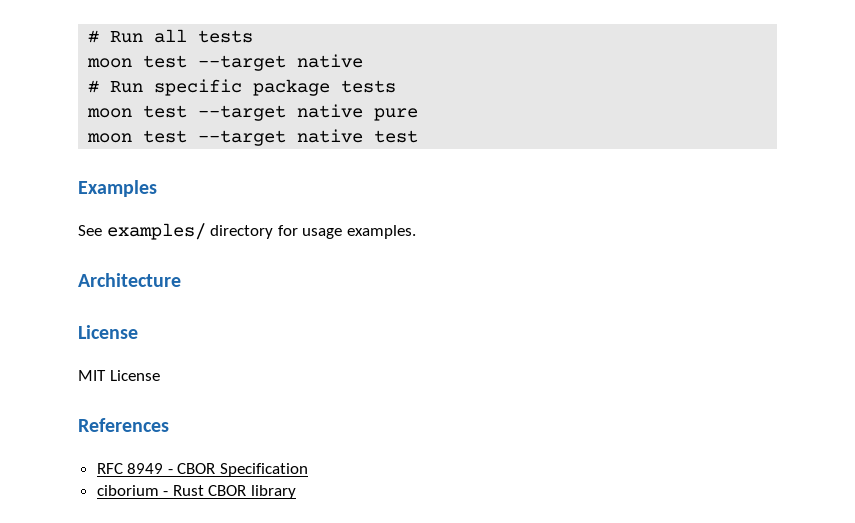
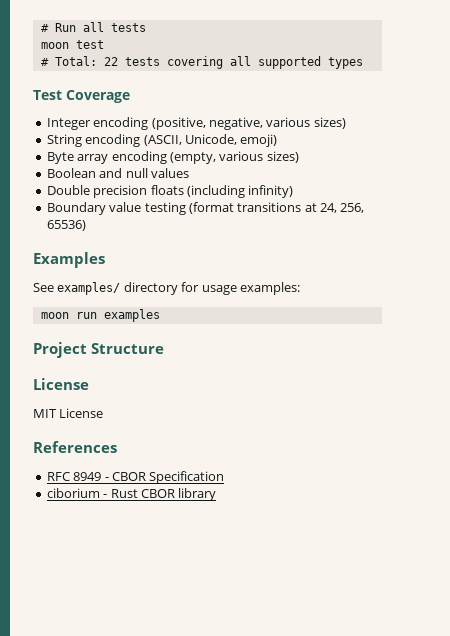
  # Run all tests
- moon test --target native
- # Run specific package tests
- moon test --target native pure
- moon test --target native test
+ moon test
+ # Total: 22 tests covering all supported types
+ Test Coverage
+ Integer encoding (positive, negative, various sizes)
+ String encoding (ASCII, Unicode, emoji)
+ Byte array encoding (empty, various sizes)
+ Boolean and null values
+ Double precision floats (including infinity)
+ Boundary value testing (format transitions at 24, 256, 65536)
- See examples/ directory for usage examples.
- Architecture
+ See examples/ directory for usage examples:
+ moon run examples
+ Project Structure

